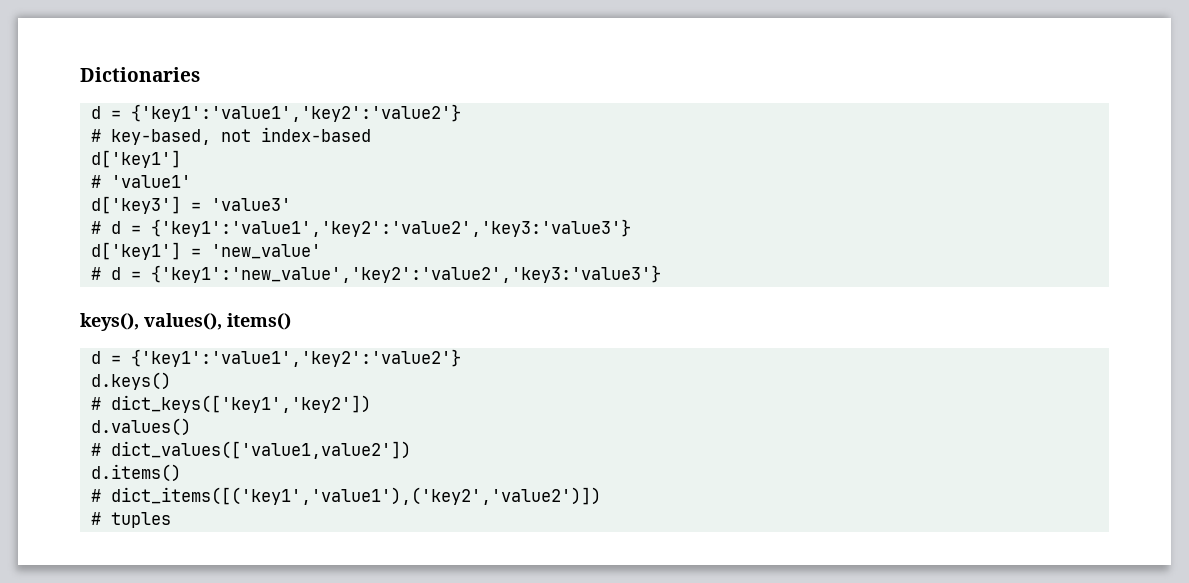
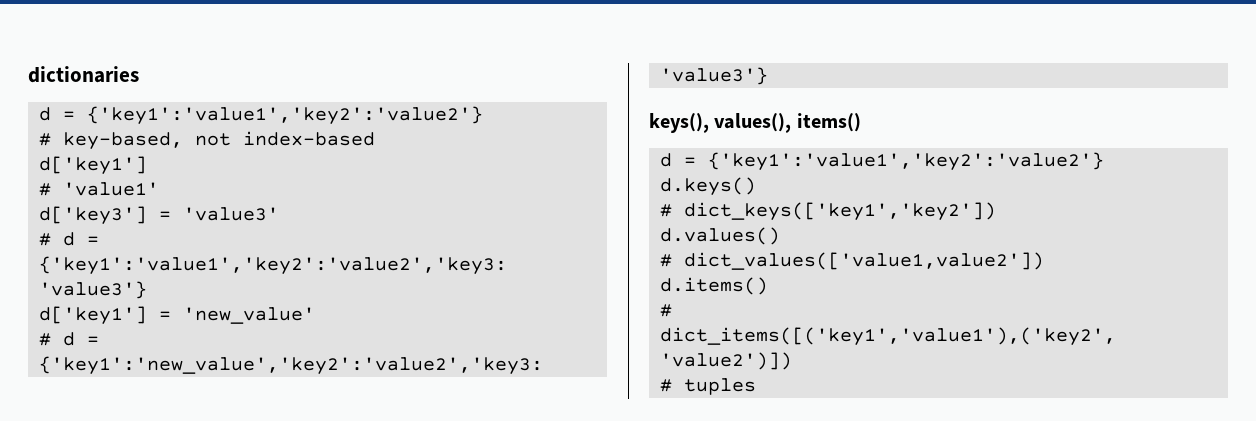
- Dictionaries
+ dictionaries

